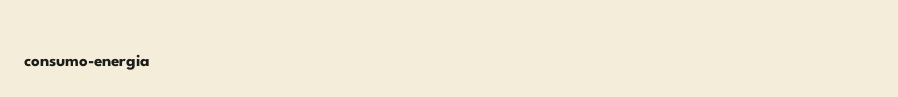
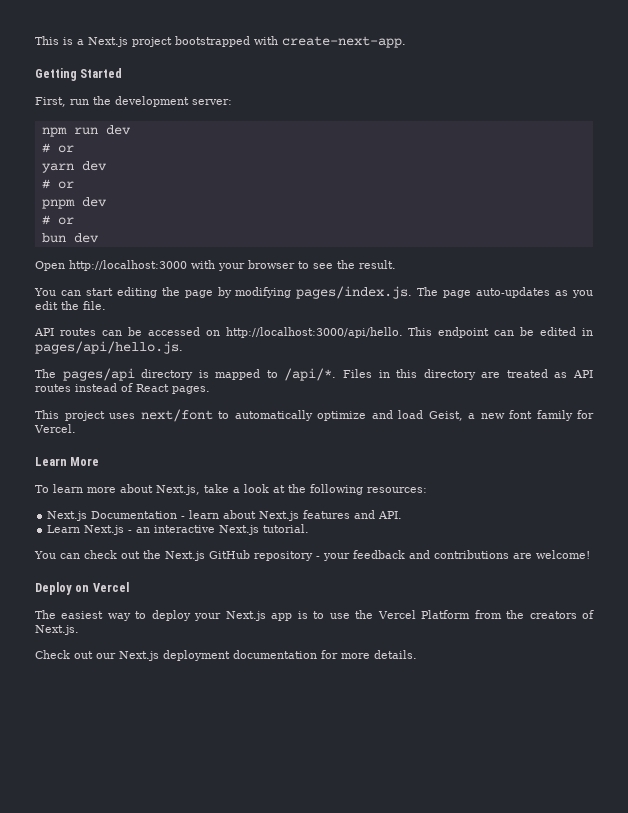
- consumo-energia
+ This is a Next.js project bootstrapped with create-next-app.
+ Getting Started
+ First, run the development server:
+ npm run dev
+ # or
+ yarn dev
+ # or
+ pnpm dev
+ # or
+ bun dev
+ Open http://localhost:3000 with your browser to see the result.
+ You can start editing the page by modifying pages/index.js. The page auto-updates as you edit the file.
+ API routes can be accessed on http://localhost:3000/api/hello. This endpoint can be edited in pages/api/hello.js.
+ The pages/api directory is mapped to /api/*. Files in this directory are treated as API routes instead of React pages.
+ This project uses next/font to automatically optimize and load Geist, a new font family for Vercel.
+ Learn More
+ To learn more about Next.js, take a look at the following resources:
+ Next.js Documentation - learn about Next.js features and API.
+ Learn Next.js - an interactive Next.js tutorial.
+ You can check out the Next.js GitHub repository - your feedback and contributions are welcome!
+ Deploy on Vercel
+ The easiest way to deploy your Next.js app is to use the Vercel Platform from the creators of Next.js.
+ Check out our Next.js deployment documentation for more details.

